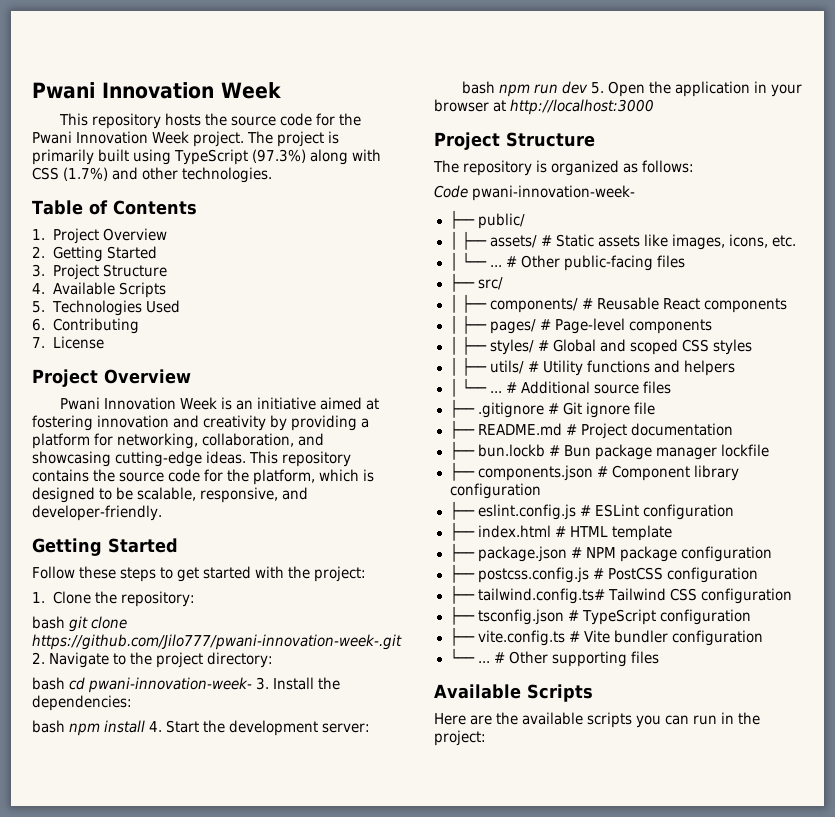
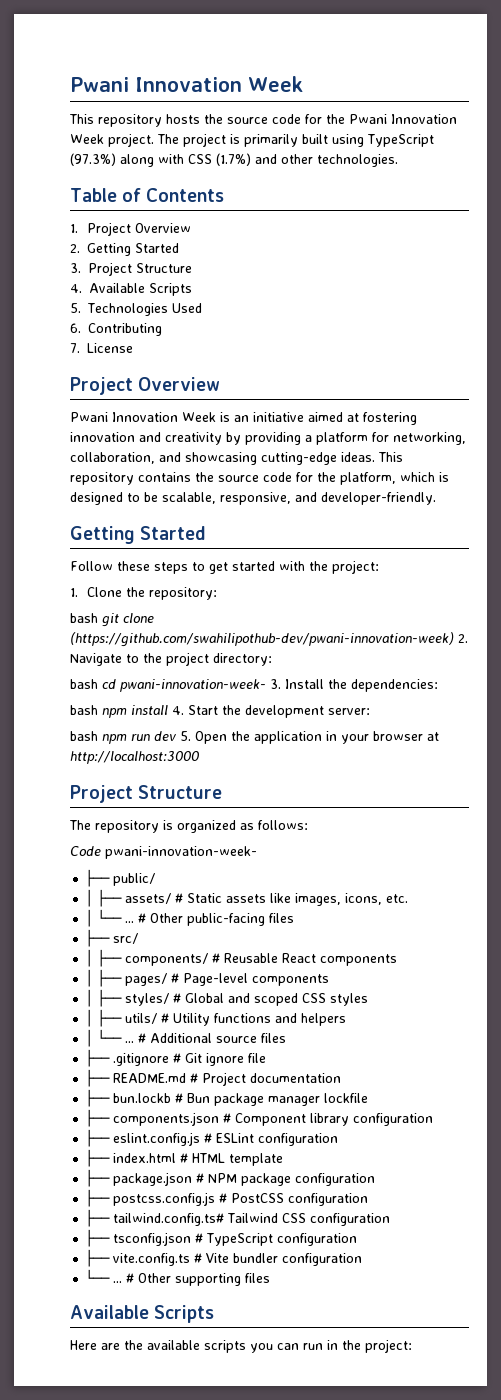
- bash git clone https://github.com/Jilo777/pwani-innovation-week-.git 2. Navigate to the project directory:
+ bash git clone (https://github.com/swahilipothub-dev/pwani-innovation-week) 2. Navigate to the project directory:

